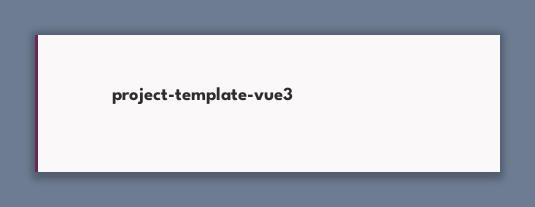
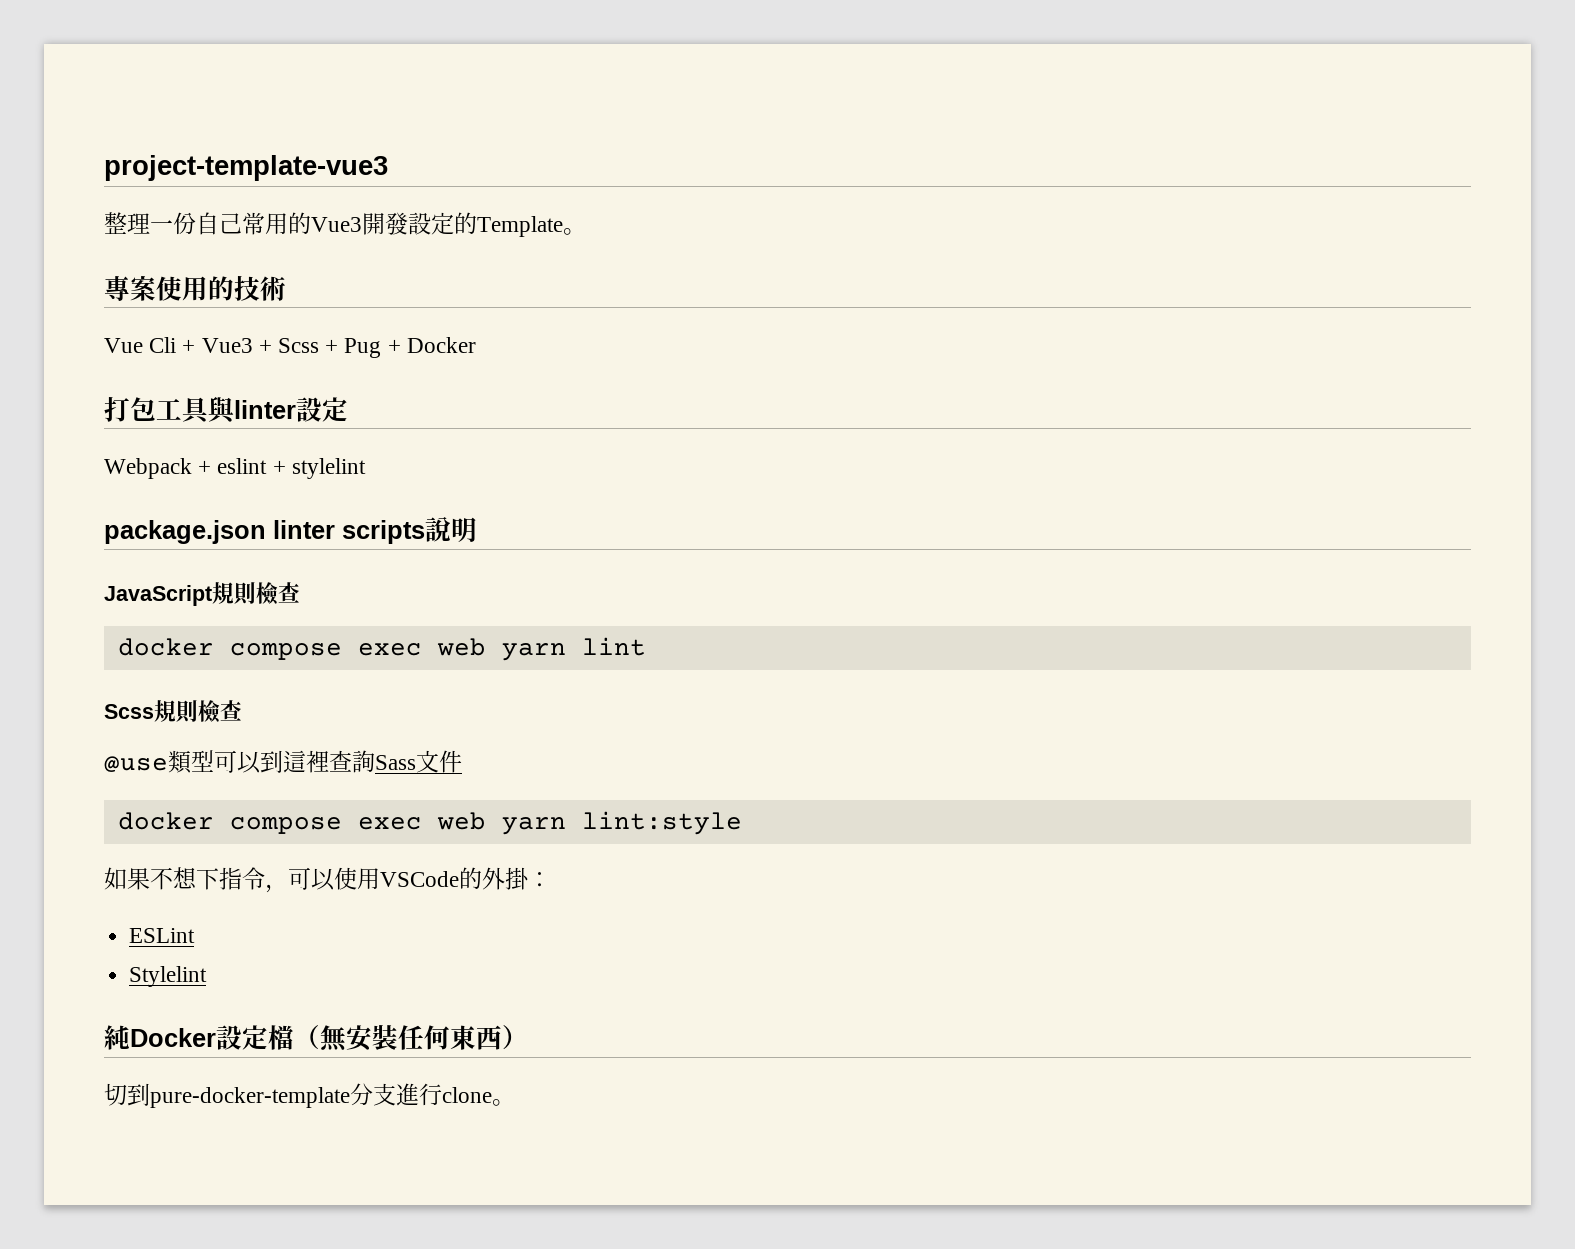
+ 整理一份自己常用的Vue3開發設定的Template。
+ 專案使用的技術
+ Vue Cli + Vue3 + Scss + Pug + Docker
+ 打包工具與linter設定
+ Webpack + eslint + stylelint
+ package.json linter scripts說明
+ JavaScript規則檢查
+ docker compose exec web yarn lint
+ Scss規則檢查
+ @use類型可以到這裡查詢Sass文件
+ docker compose exec web yarn lint:style
+ 如果不想下指令，可以使用VSCode的外掛：
+ ESLint
+ Stylelint
+ 純Docker設定檔（無安裝任何東西）
+ 切到pure-docker-template分支進行clone。

